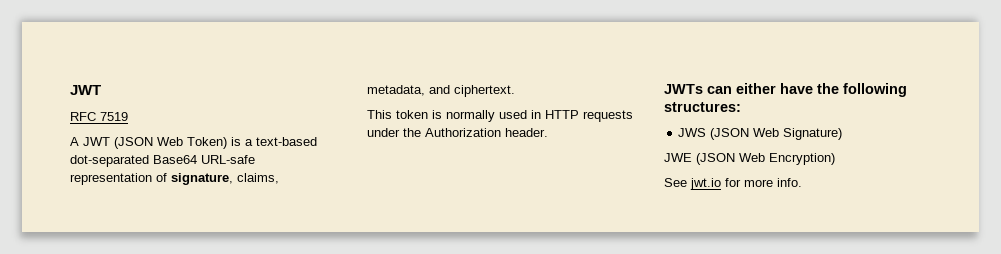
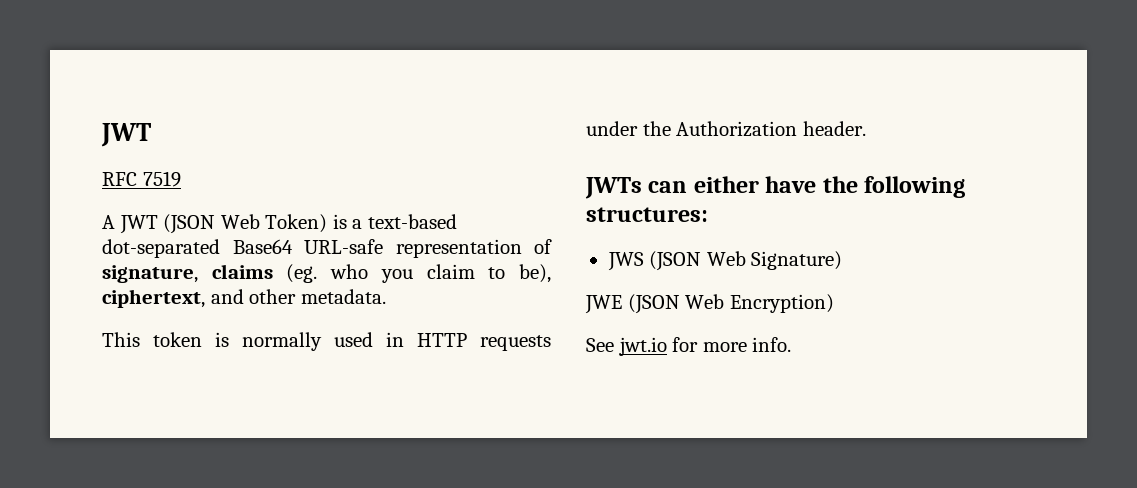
- A JWT (JSON Web Token) is a text-based dot-separated Base64 URL-safe representation of signature, claims, metadata, and ciphertext.
+ A JWT (JSON Web Token) is a text-based dot-separated Base64 URL-safe representation of signature, claims (eg. who you claim to be), ciphertext, and other metadata.

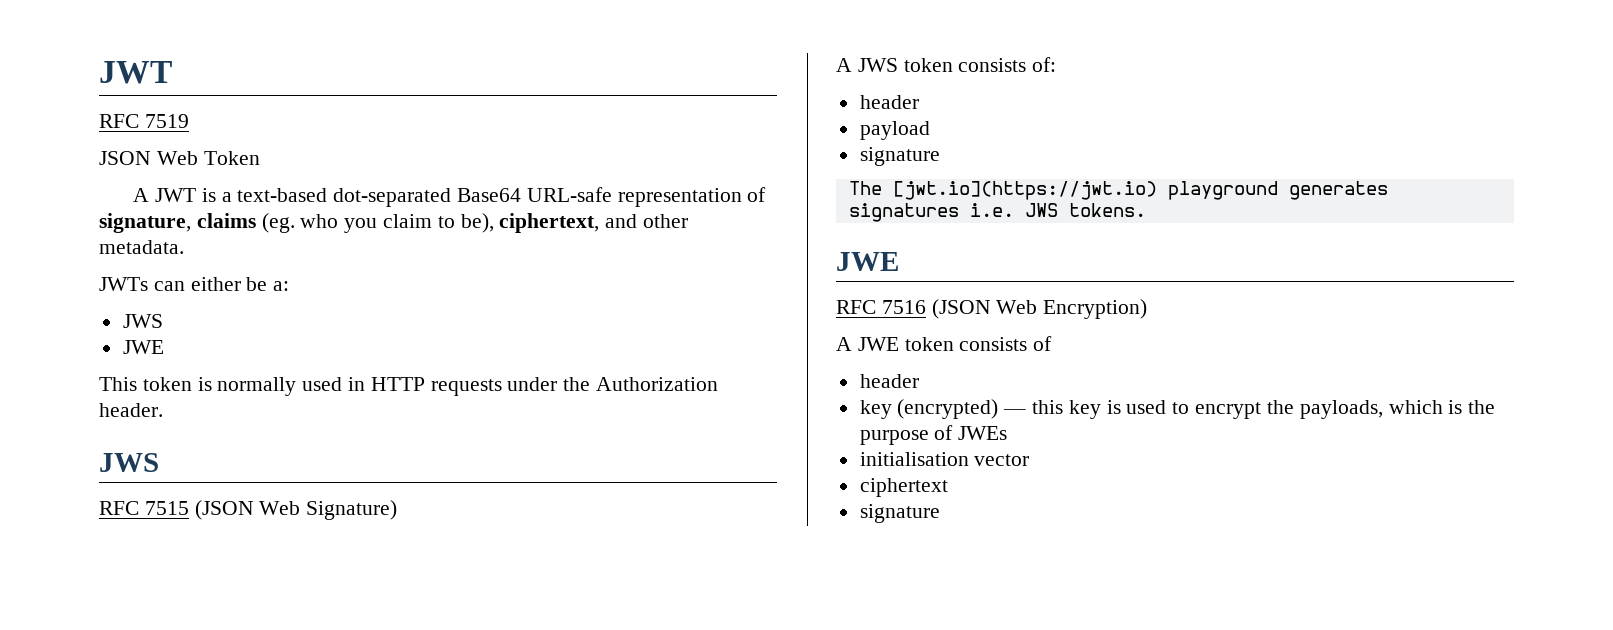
+ JSON Web Token
- A JWT (JSON Web Token) is a text-based dot-separated Base64 URL-safe representation of signature, claims (eg. who you claim to be), ciphertext, and other metadata.
+ A JWT is a text-based dot-separated Base64 URL-safe representation of signature, claims (eg. who you claim to be), ciphertext, and other metadata.
+ JWTs can either be a:
+ JWS
+ JWE
  This token is normally used in HTTP requests under the Authorization header.
- JWTs can either have the following structures:
- JWS (JSON Web Signature)
- JWE (JSON Web Encryption)
+ JWS
+ RFC 7515 (JSON Web Signature)
+ A JWS token consists of:
+ header
+ payload
+ signature
+ The [jwt.io](https://jwt.io) playground generates signatures i.e. JWS tokens.
+ JWE
+ RFC 7516 (JSON Web Encryption)
- See jwt.io for more info.
+ A JWE token consists of
+ header
+ key (encrypted) — this key is used to encrypt the payloads, which is the purpose of JWEs
+ initialisation vector
+ ciphertext
+ signature

